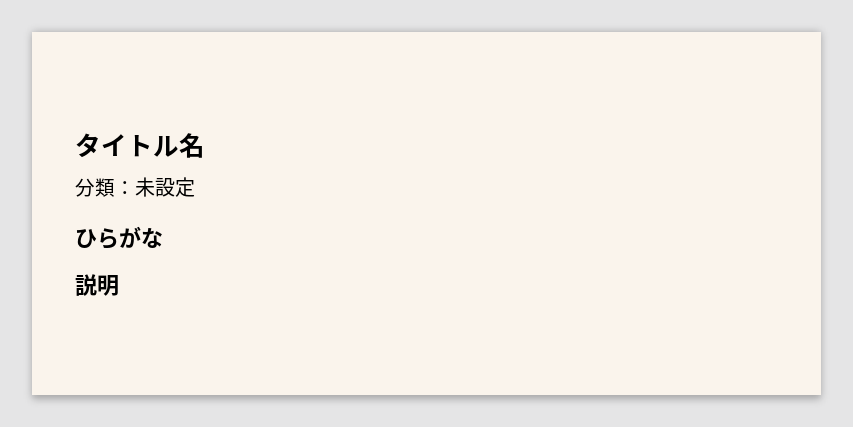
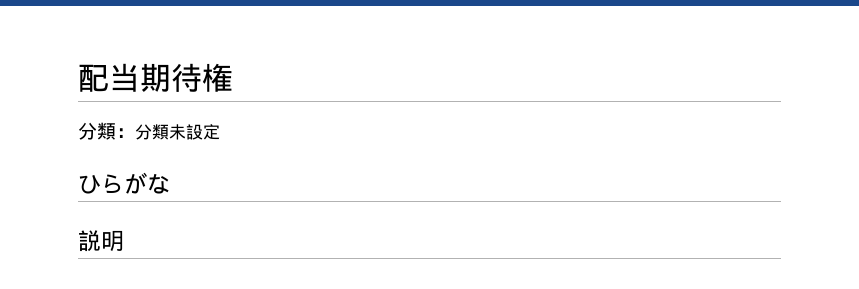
- タイトル名
+ 配当期待権
- 分類：未設定
+ 分類：分類未設定

